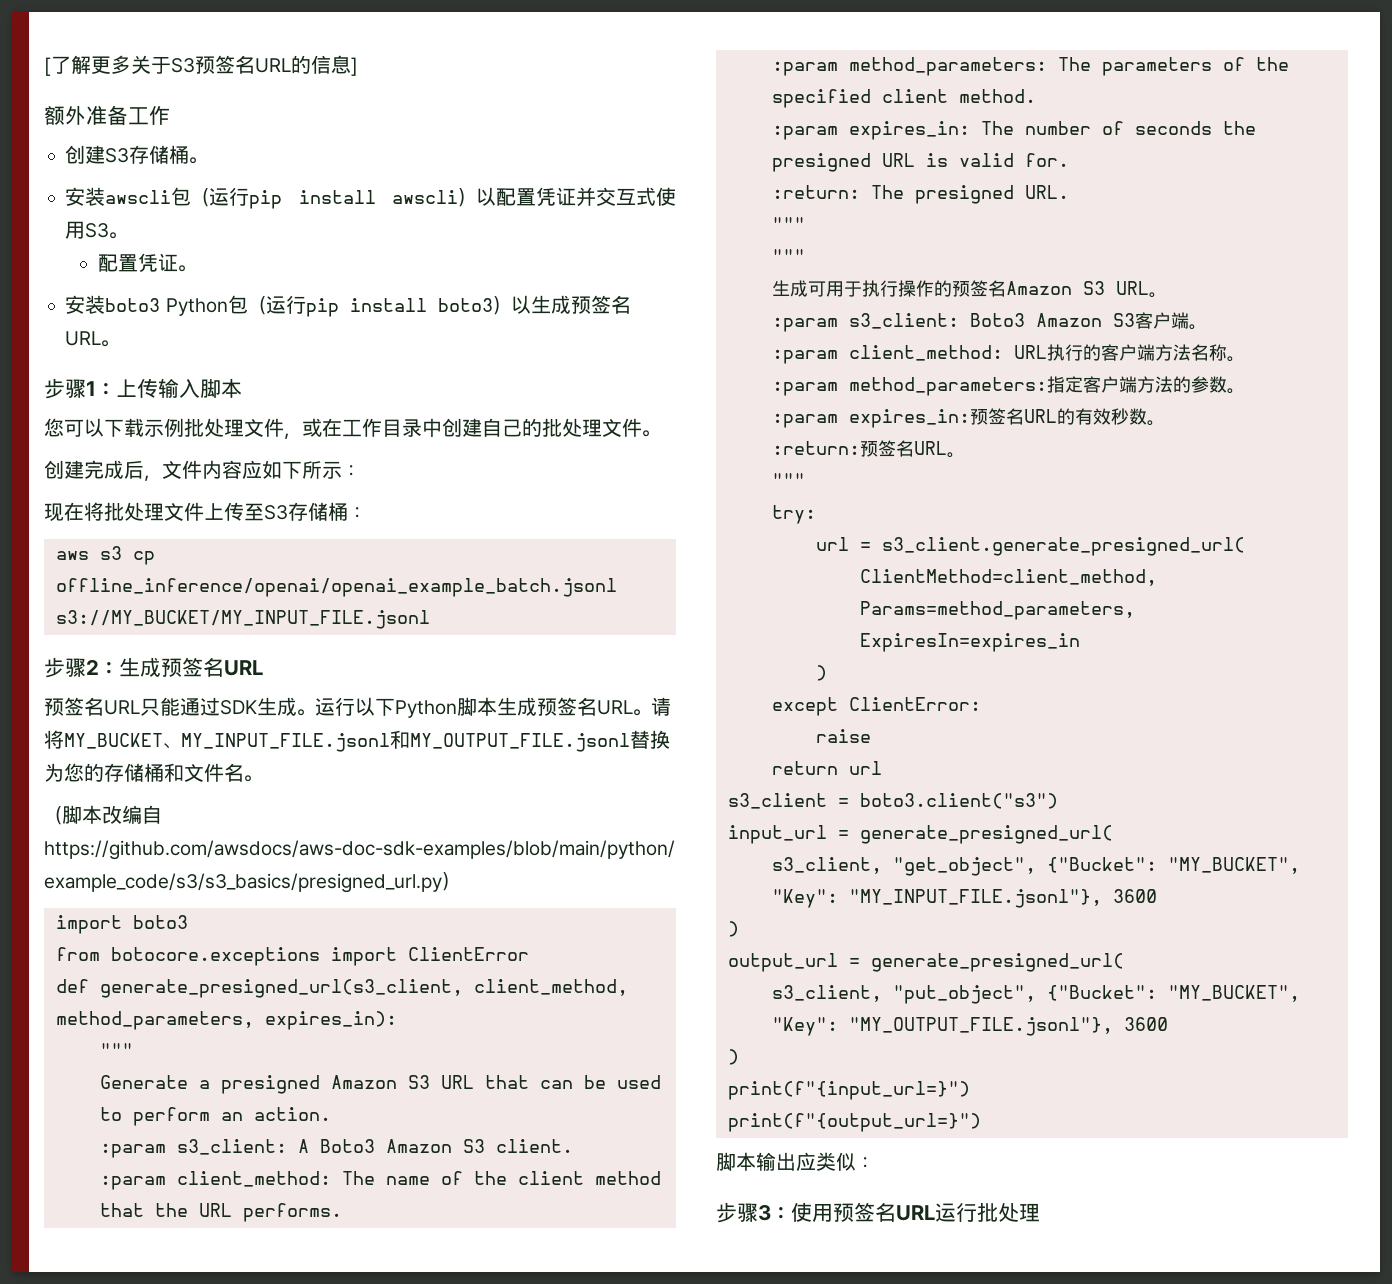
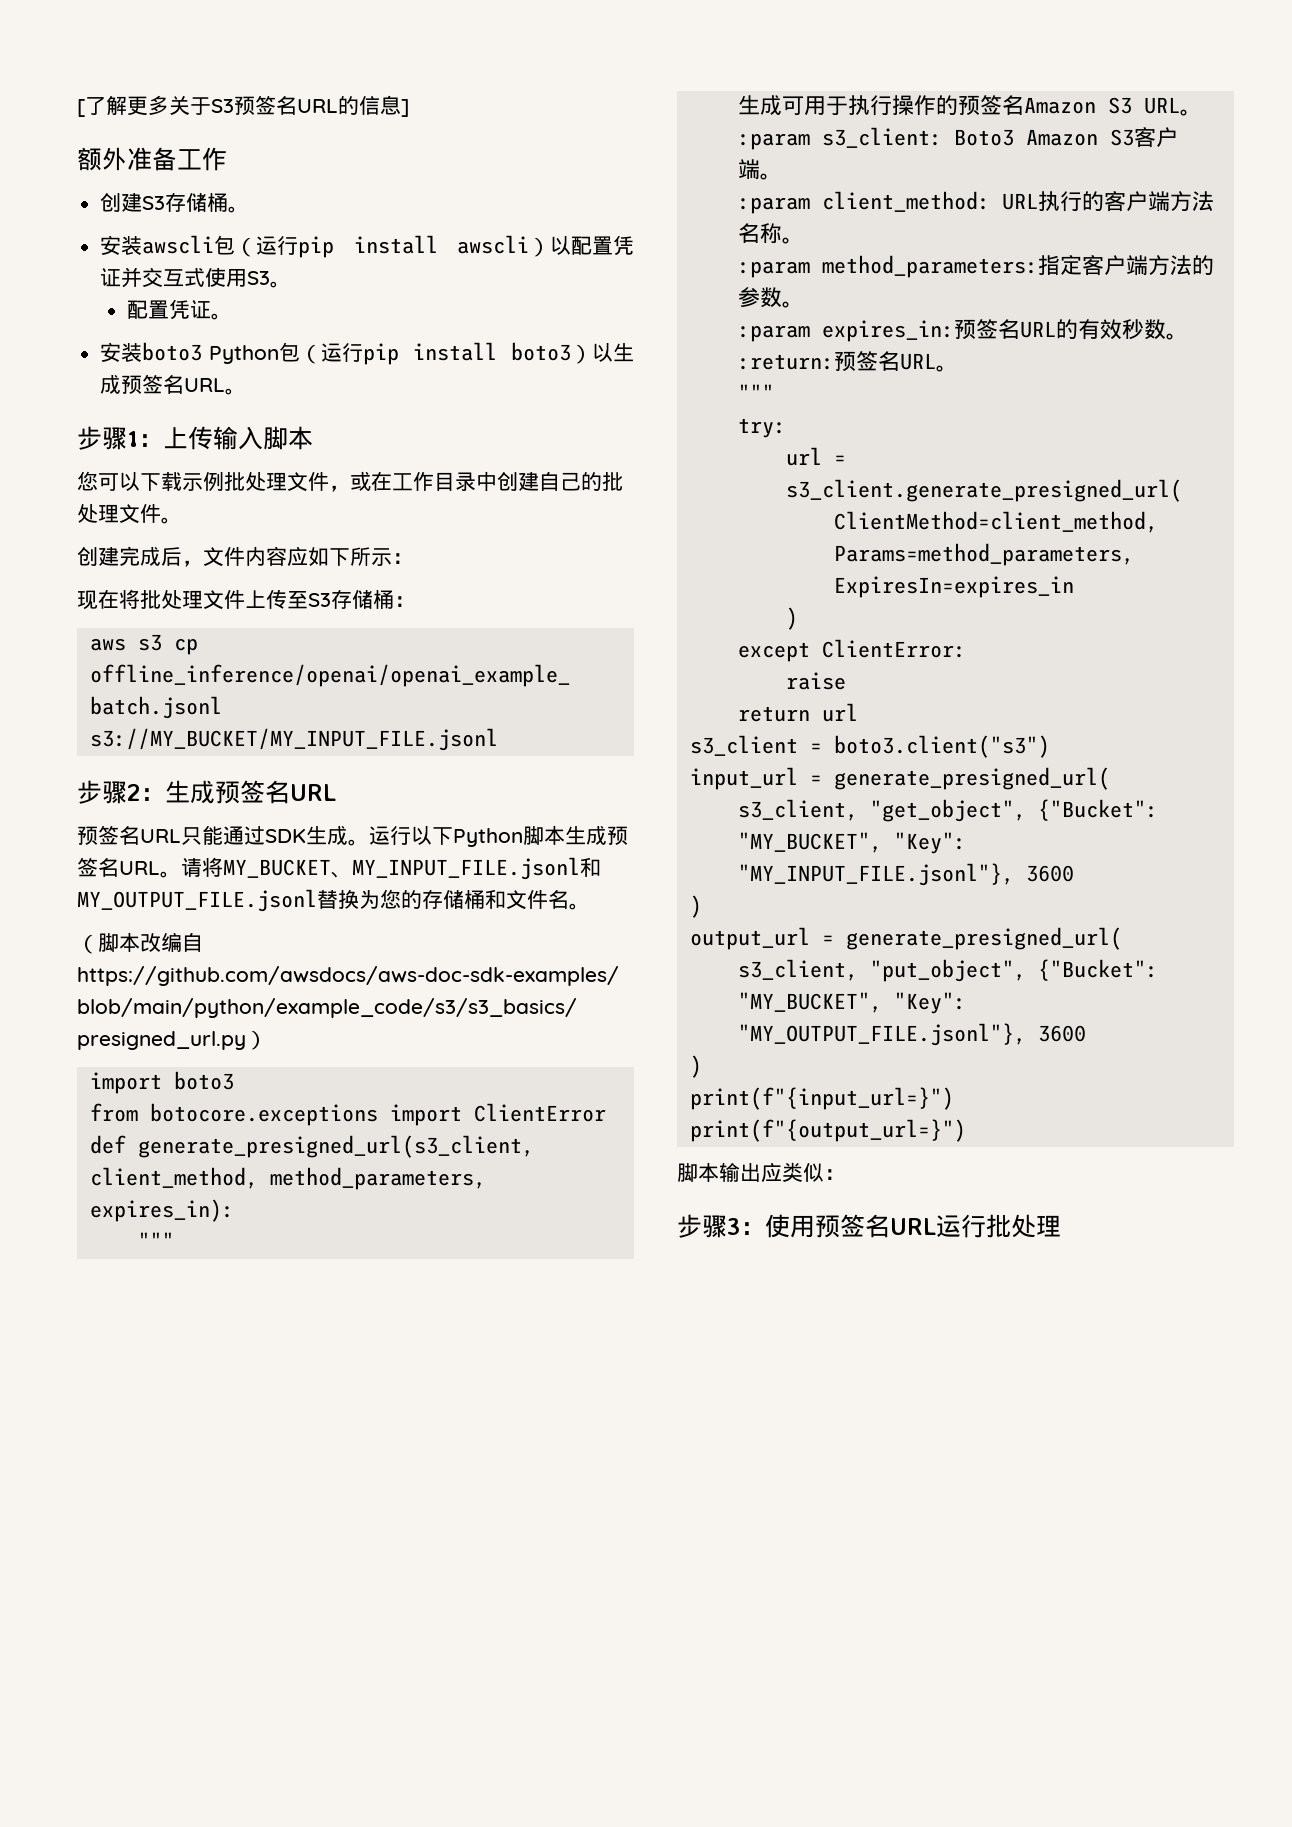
- Generate a presigned Amazon S3 URL that can be used to perform an action.
- :param s3_client: A Boto3 Amazon S3 client.
- :param client_method: The name of the client method that the URL performs.
- :param method_parameters: The parameters of the specified client method.
- :param expires_in: The number of seconds the presigned URL is valid for.
- :return: The presigned URL.
- """
- """

